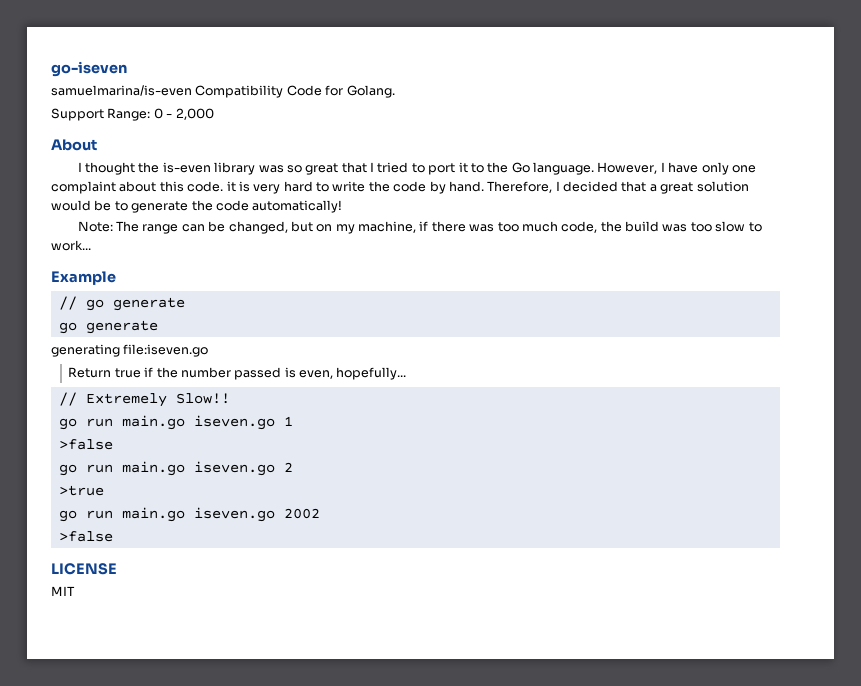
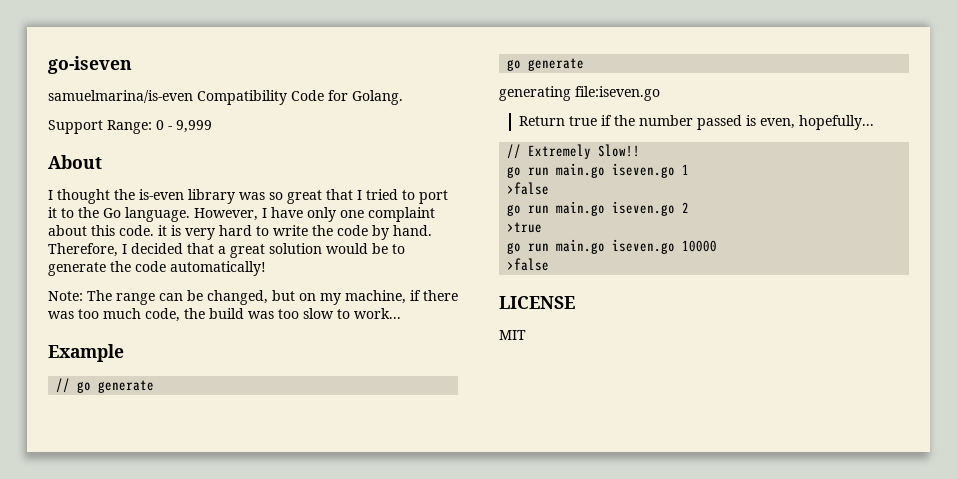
- Support Range: 0 - 2,000
+ Support Range: 0 - 9,999
- go run main.go iseven.go 2002
+ go run main.go iseven.go 10000

